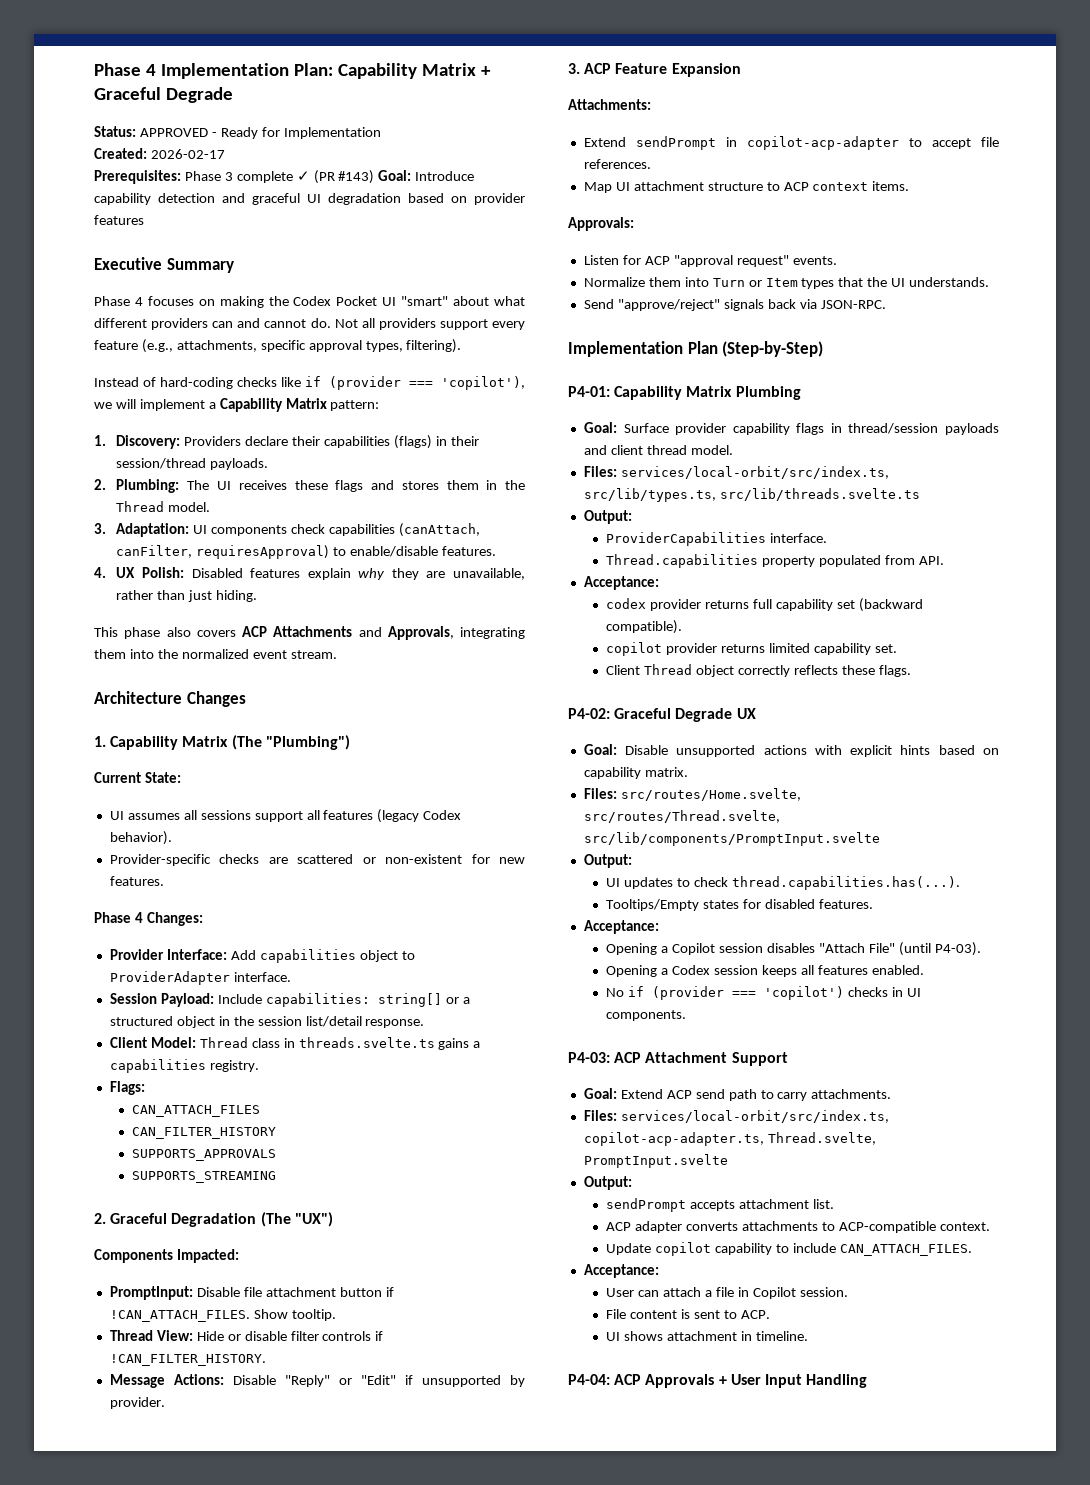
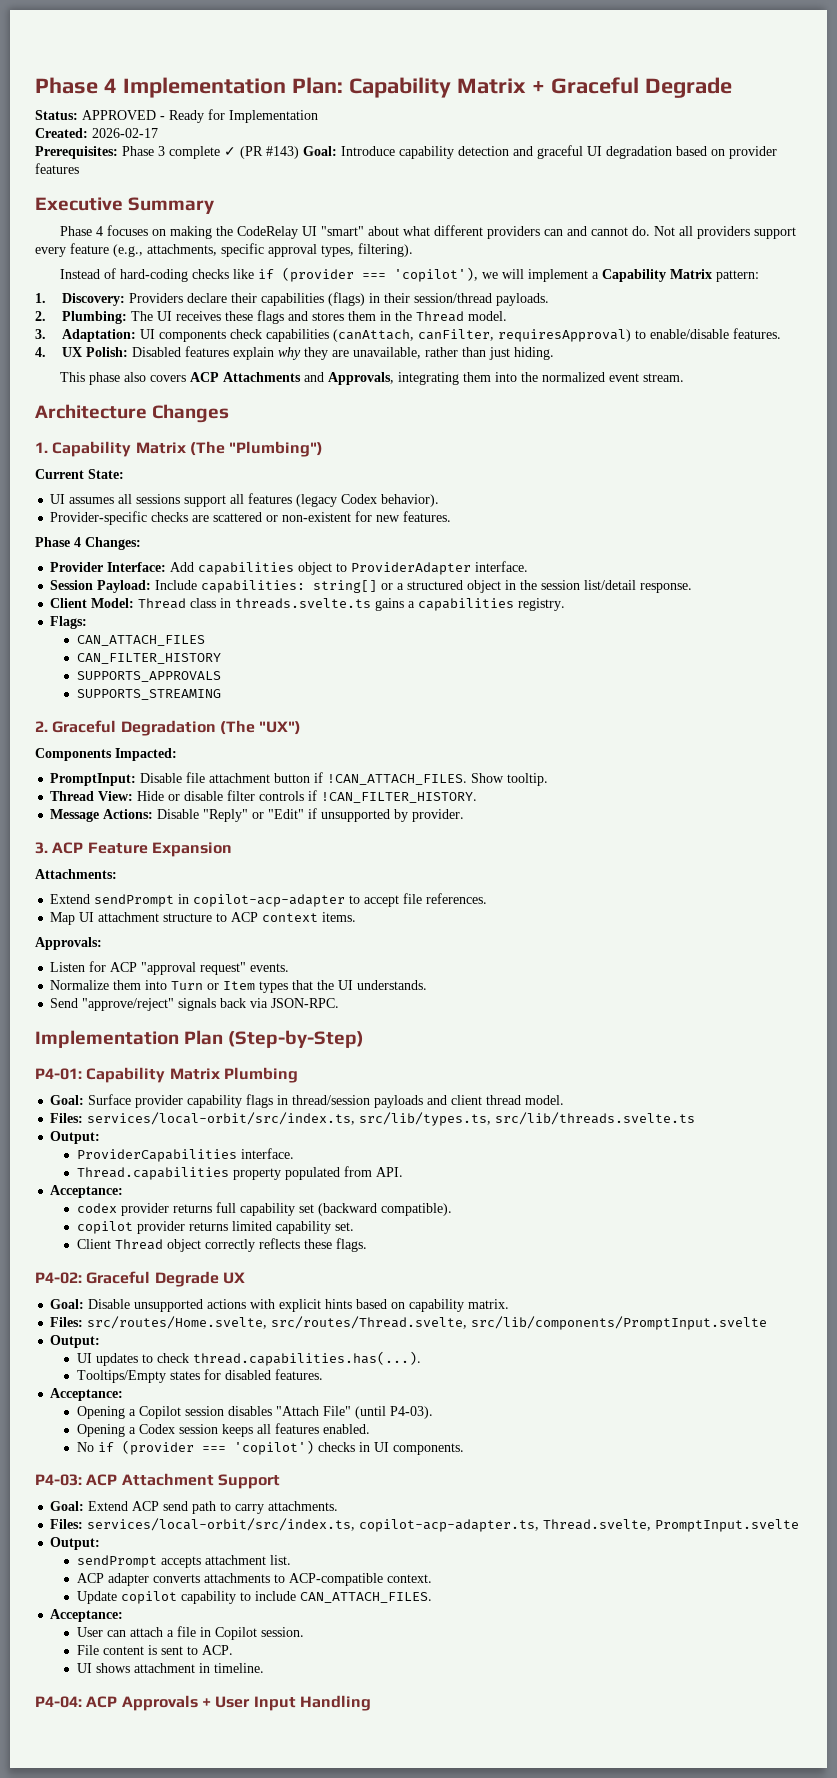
- Phase 4 focuses on making the Codex Pocket UI "smart" about what different providers can and cannot do.
+ Phase 4 focuses on making the CodeRelay UI "smart" about what different providers can and cannot do.

